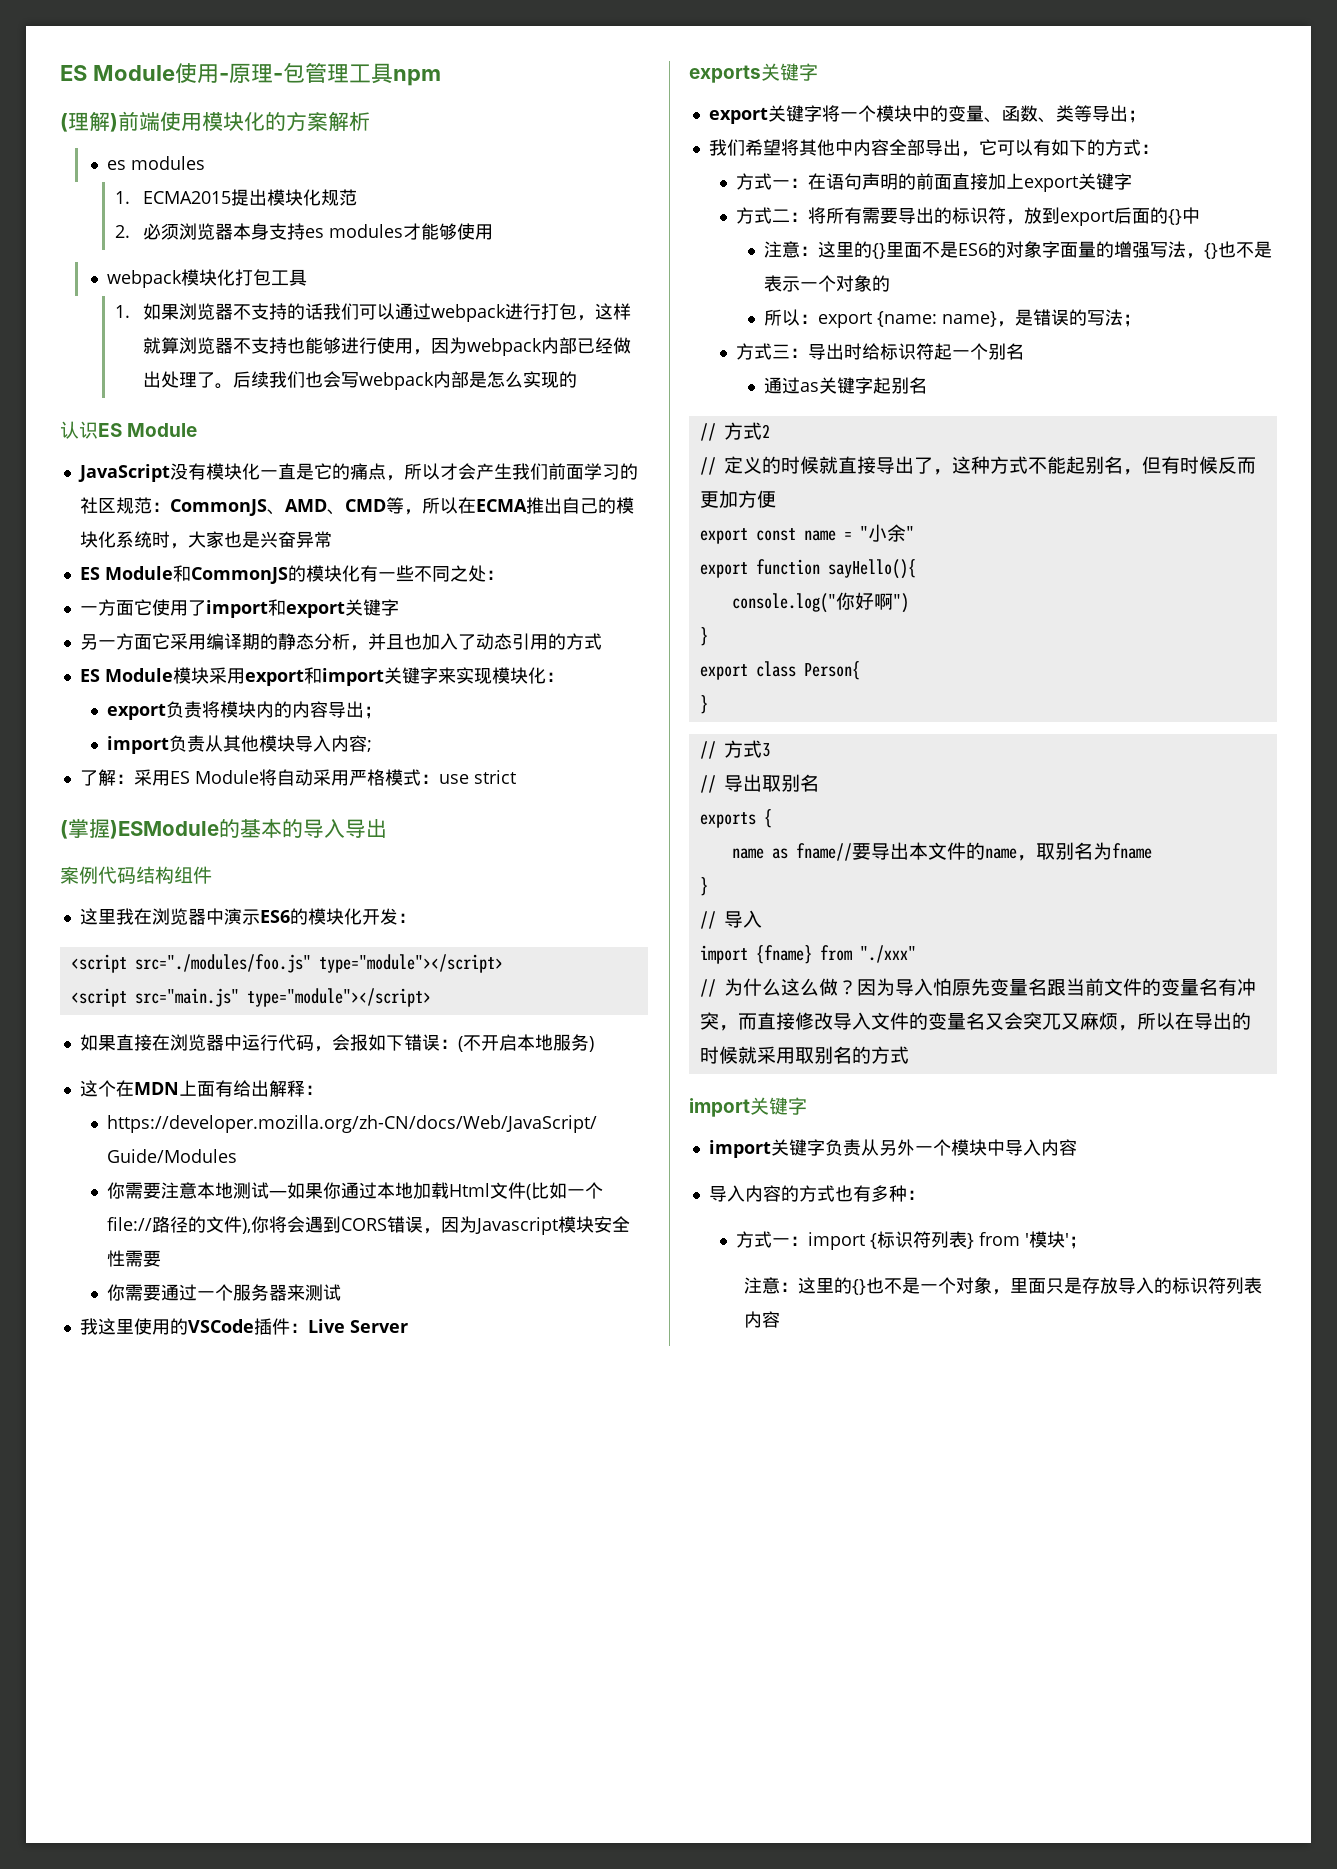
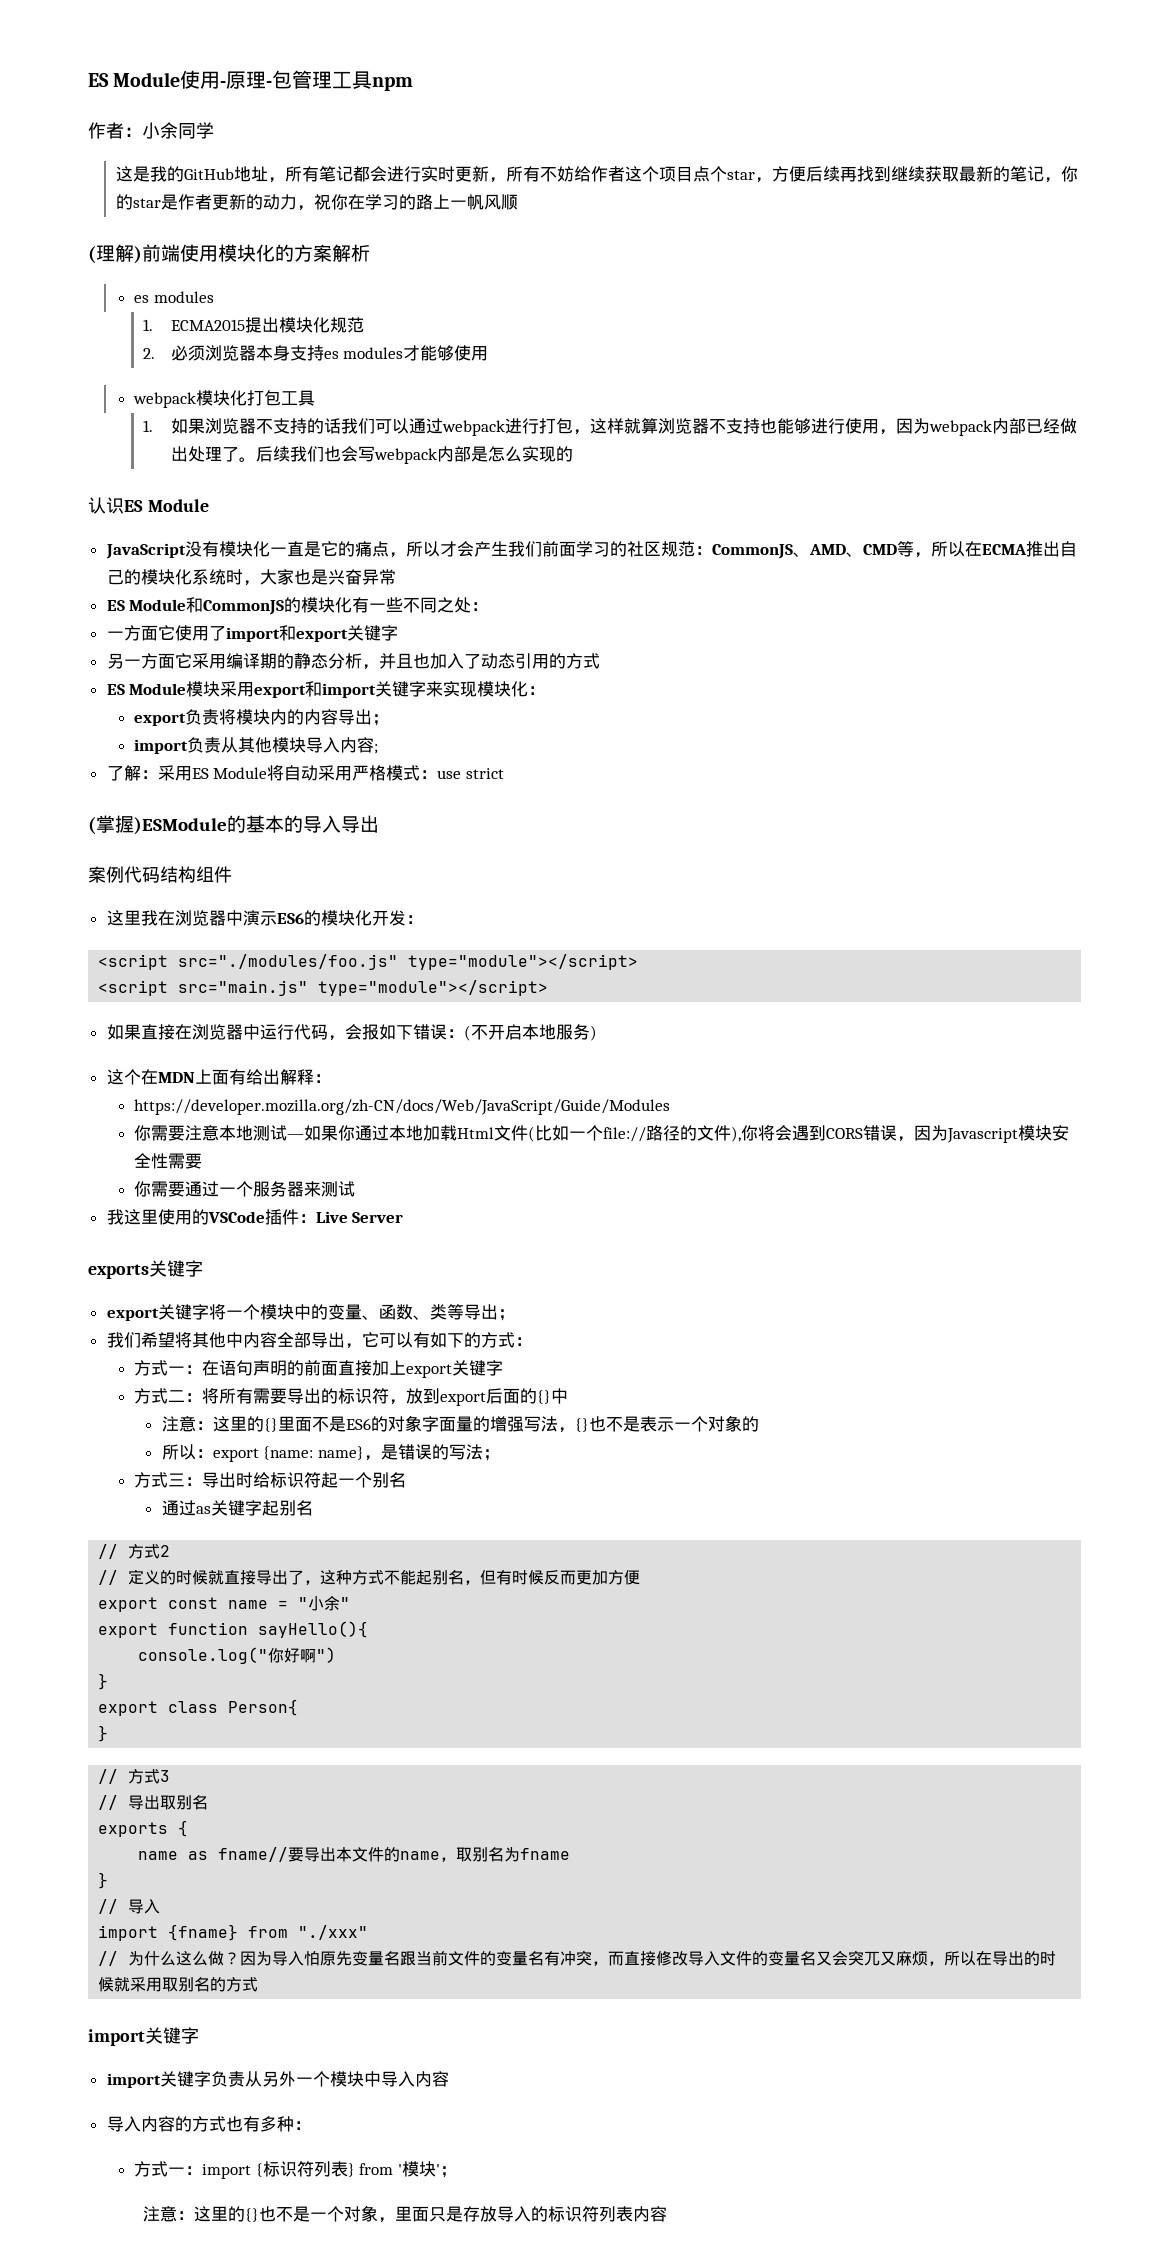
+ 作者：小余同学
+ 这是我的GitHub地址，所有笔记都会进行实时更新，所有不妨给作者这个项目点个star，方便后续再找到继续获取最新的笔记，你的star是作者更新的动力，祝你在学习的路上一帆风顺

